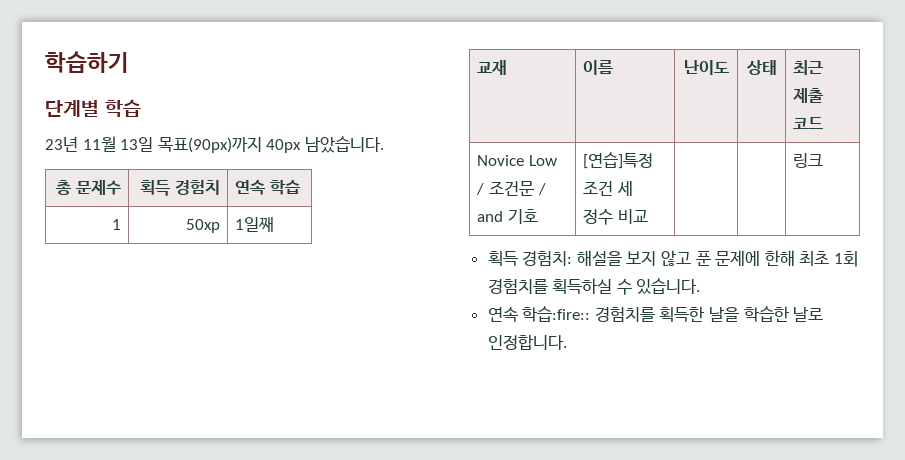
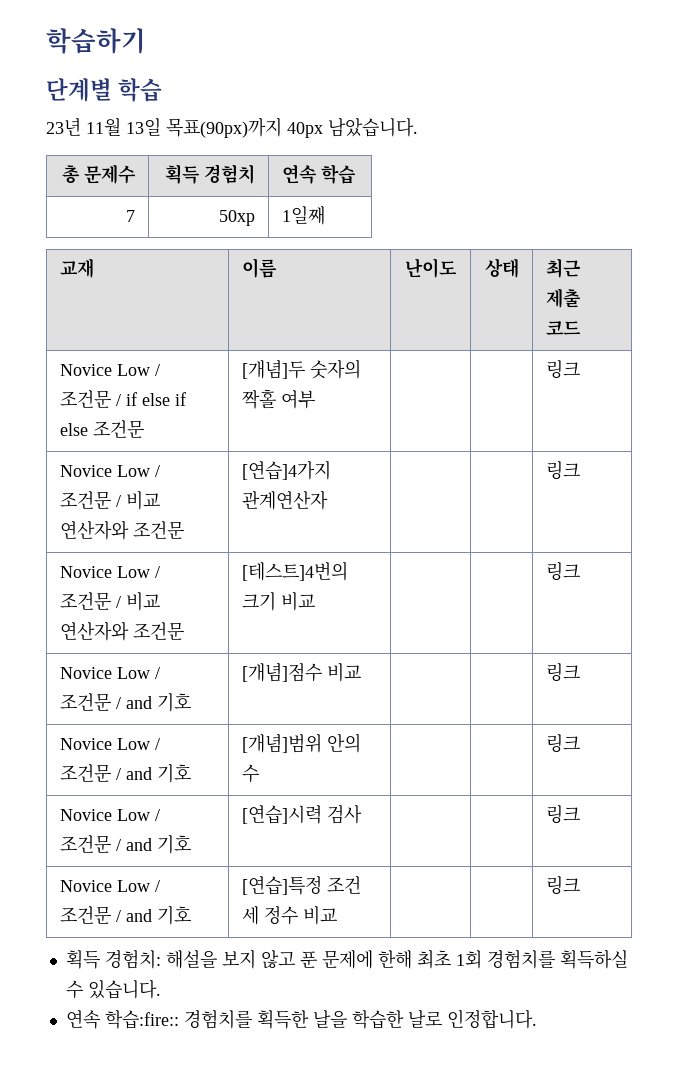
- 1 | 50xp | 1일째
+ 7 | 50xp | 1일째
+ Novice Low / 조건문 / if else if else 조건문 | [개념]두 숫자의 짝홀 여부 | | | 링크
+ Novice Low / 조건문 / 비교 연산자와 조건문 | [연습]4가지 관계연산자 | | | 링크
+ Novice Low / 조건문 / 비교 연산자와 조건문 | [테스트]4번의 크기 비교 | | | 링크
+ Novice Low / 조건문 / and 기호 | [개념]점수 비교 | | | 링크
+ Novice Low / 조건문 / and 기호 | [개념]범위 안의 수 | | | 링크
+ Novice Low / 조건문 / and 기호 | [연습]시력 검사 | | | 링크

